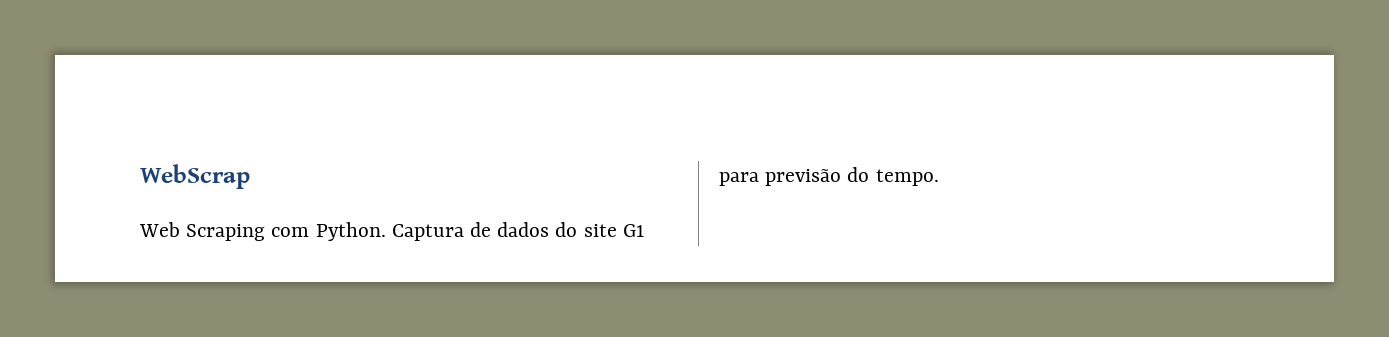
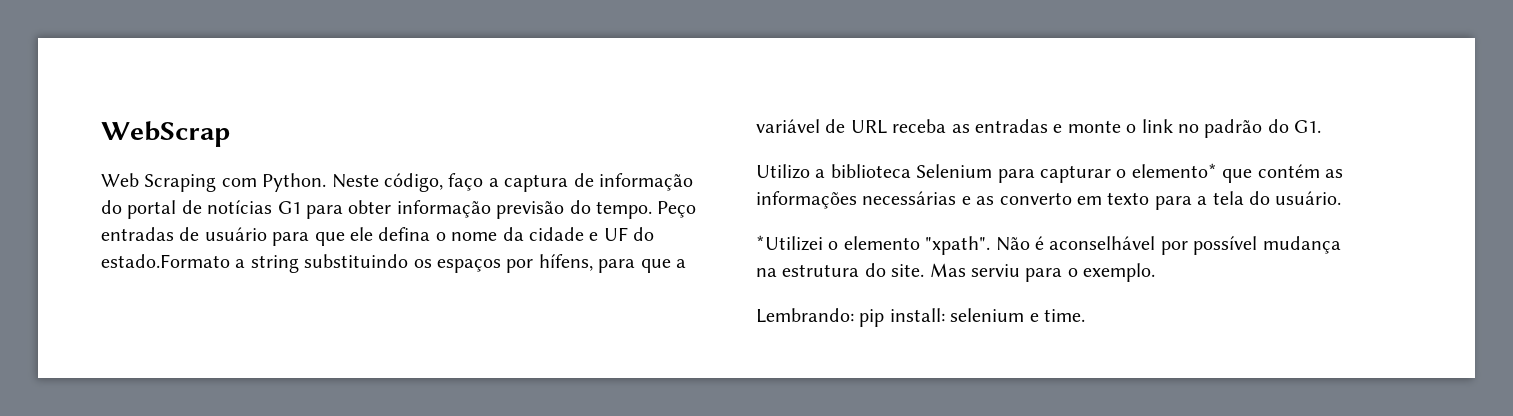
- Captura de dados do site G1 para previsão do tempo.
+ Neste código, faço a captura de informação do portal de notícias G1 para obter informação previsão do tempo. Peço entradas de usuário para que ele defina o nome da cidade e UF do estado.Formato a string substituindo os espaços por hífens, para que a variável de URL receba as entradas e monte o link no padrão do G1.
+ Utilizo a biblioteca Selenium para capturar o elemento* que contém as informações necessárias e as converto em texto para a tela do usuário.
+ *Utilizei o elemento "xpath". Não é aconselhável por possível mudança na estrutura do site. Mas serviu para o exemplo.
+ Lembrando: pip install: selenium e time.

